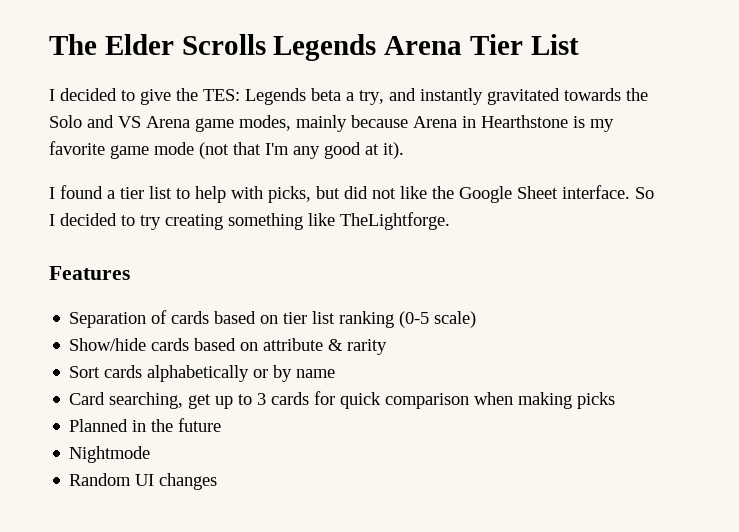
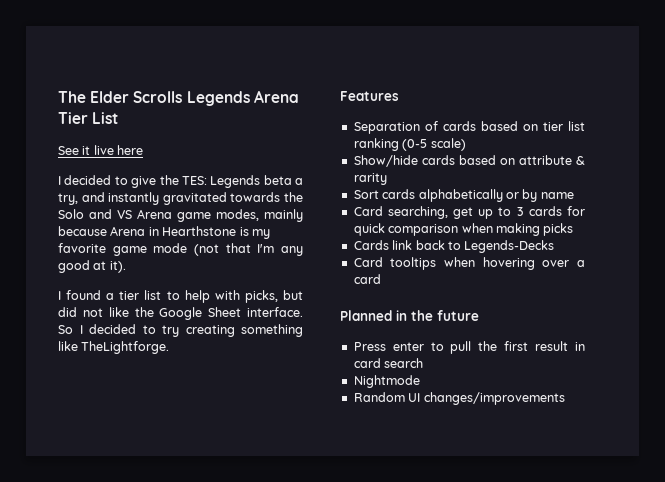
+ See it live here
+ Cards link back to Legends-Decks
+ Card tooltips when hovering over a card
  Planned in the future
+ Press enter to pull the first result in card search
- Random UI changes
+ Random UI changes/improvements

